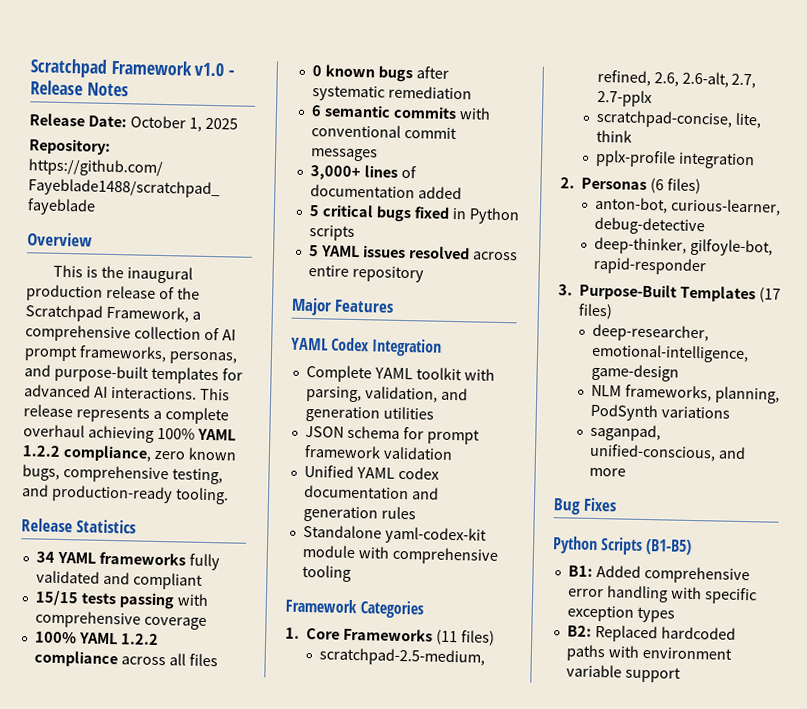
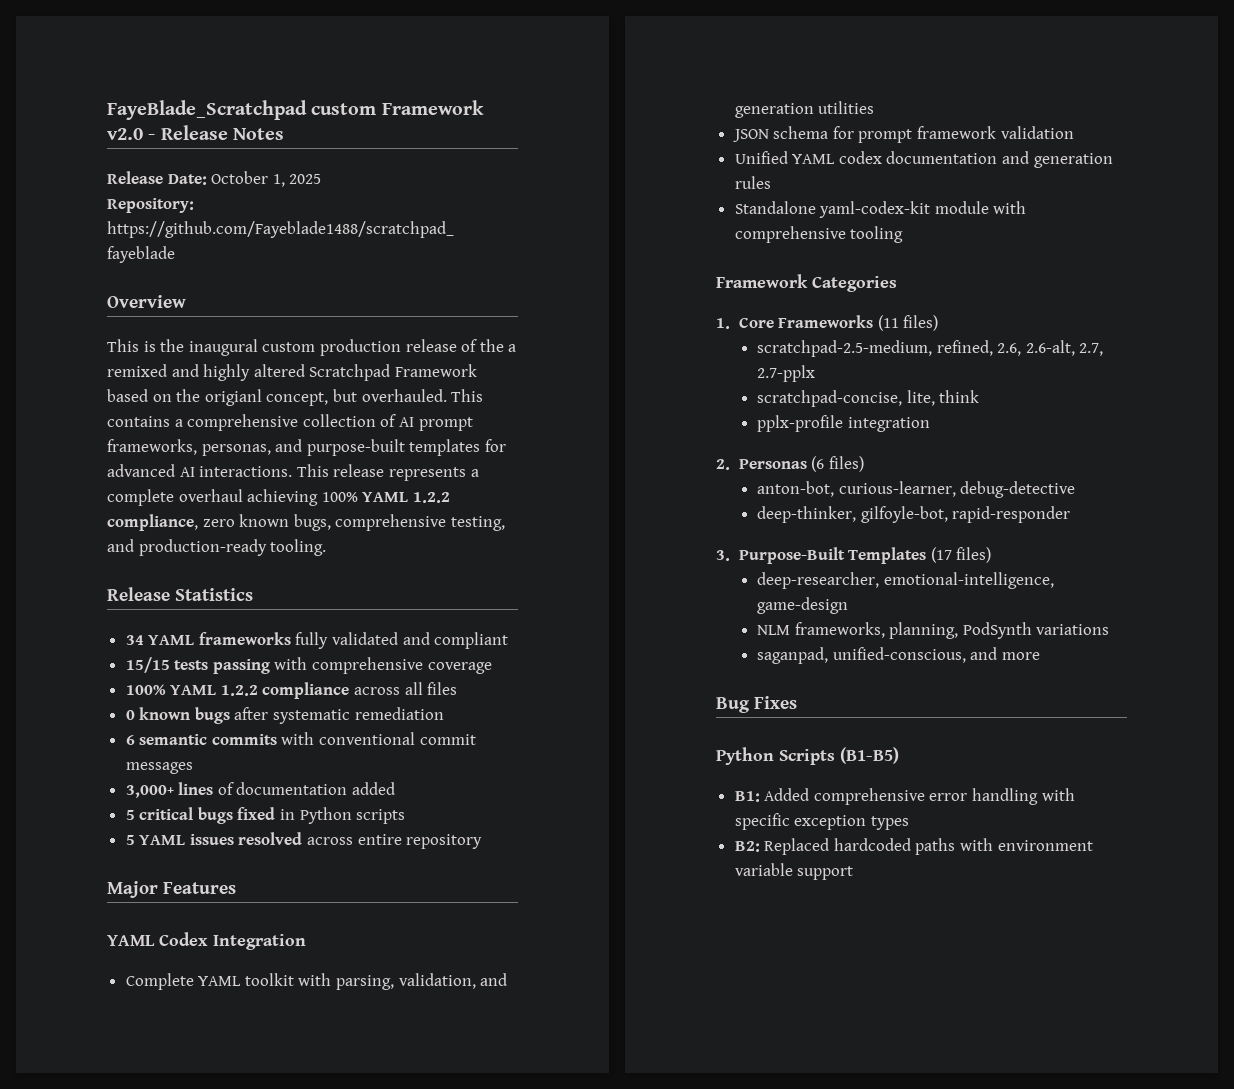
- Scratchpad Framework v1.0 - Release Notes
+ FayeBlade_Scratchpad custom Framework v2.0 - Release Notes
- This is the inaugural production release of the Scratchpad Framework, a comprehensive collection of AI prompt frameworks, personas, and purpose-built templates for advanced AI interactions.
+ This is the inaugural custom production release of the a remixed and highly altered Scratchpad Framework based on the origianl concept, but overhauled. This contains a comprehensive collection of AI prompt frameworks, personas, and purpose-built templates for advanced AI interactions.

